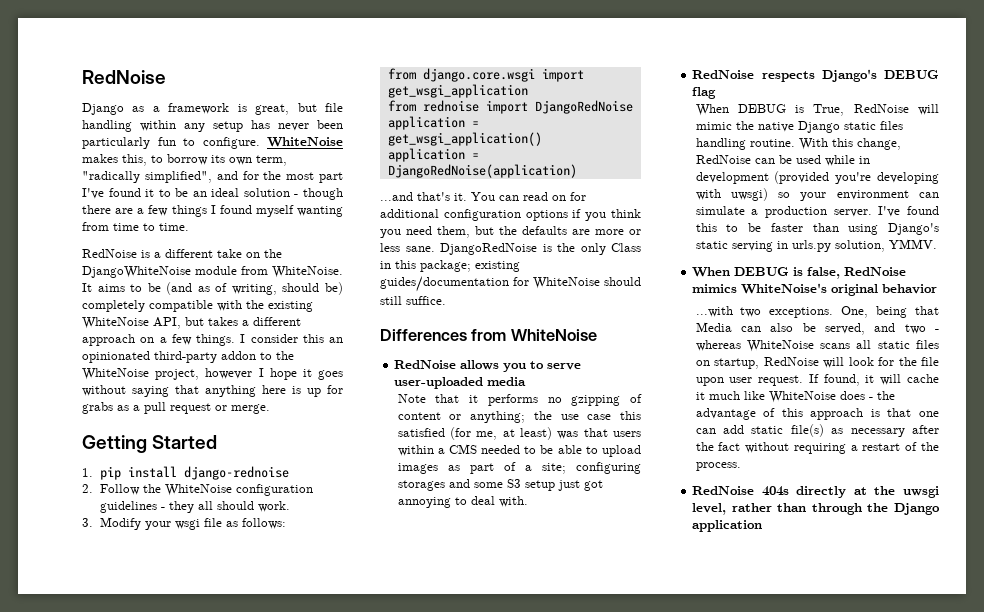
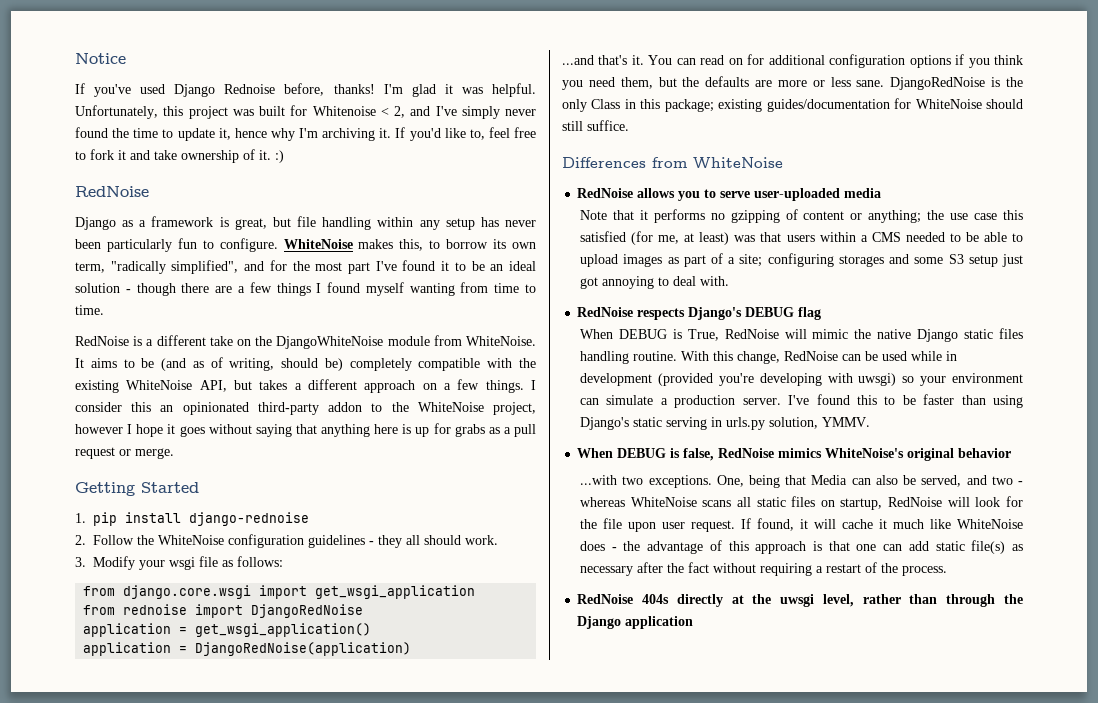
+ Notice
+ If you've used Django Rednoise before, thanks! I'm glad it was helpful. Unfortunately, this project was built for Whitenoise < 2, and I've simply never found the time to update it, hence why I'm archiving it. If you'd like to, feel free to fork it and take ownership of it. :)

